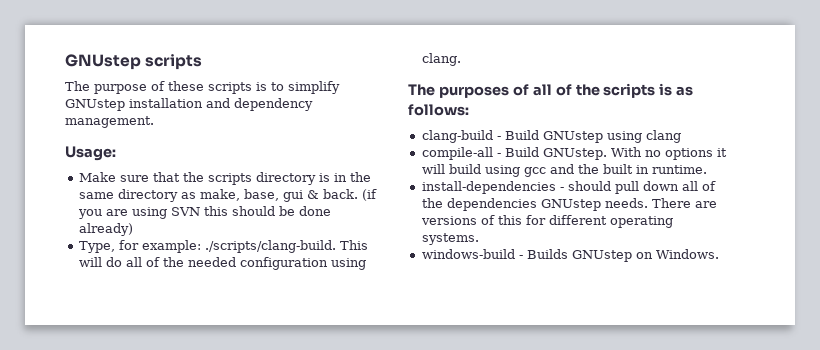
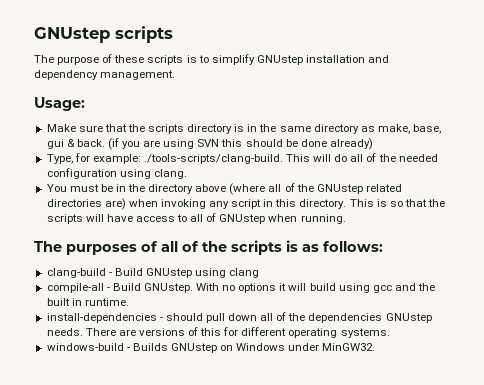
- Type, for example: ./scripts/clang-build. This will do all of the needed configuration using clang.
+ Type, for example: ./tools-scripts/clang-build. This will do all of the needed configuration using clang.
+ You must be in the directory above (where all of the GNUstep related directories are) when invoking any script in this directory. This is so that the scripts will have access to all of GNUstep when running.
- windows-build - Builds GNUstep on Windows.
+ windows-build - Builds GNUstep on Windows under MinGW32.

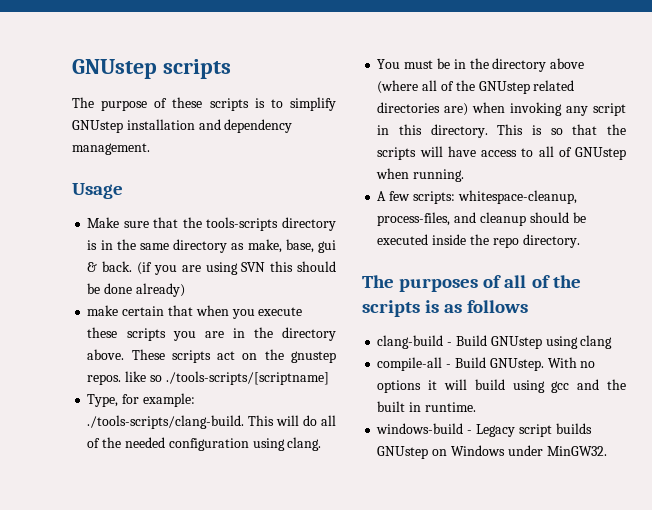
- Usage:
+ Usage
- Make sure that the scripts directory is in the same directory as make, base, gui & back.
+ Make sure that the tools-scripts directory is in the same directory as make, base, gui & back.
+ make certain that when you execute these scripts you are in the directory above. These scripts act on the gnustep repos. like so ./tools-scripts/[scriptname]
+ A few scripts: whitespace-cleanup, process-files, and cleanup should be executed inside the repo directory.
- The purposes of all of the scripts is as follows:
+ The purposes of all of the scripts is as follows
- install-dependencies - should pull down all of the dependencies GNUstep needs. There are versions of this for different operating systems.
- windows-build - Builds GNUstep on Windows under MinGW32.
+ windows-build - Legacy script builds GNUstep on Windows under MinGW32.

